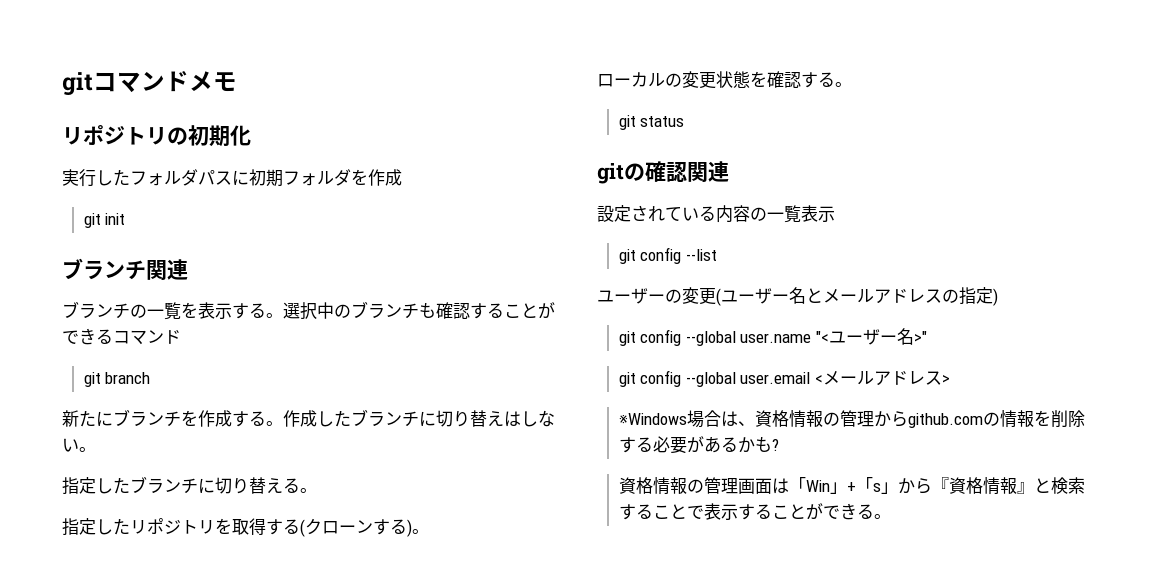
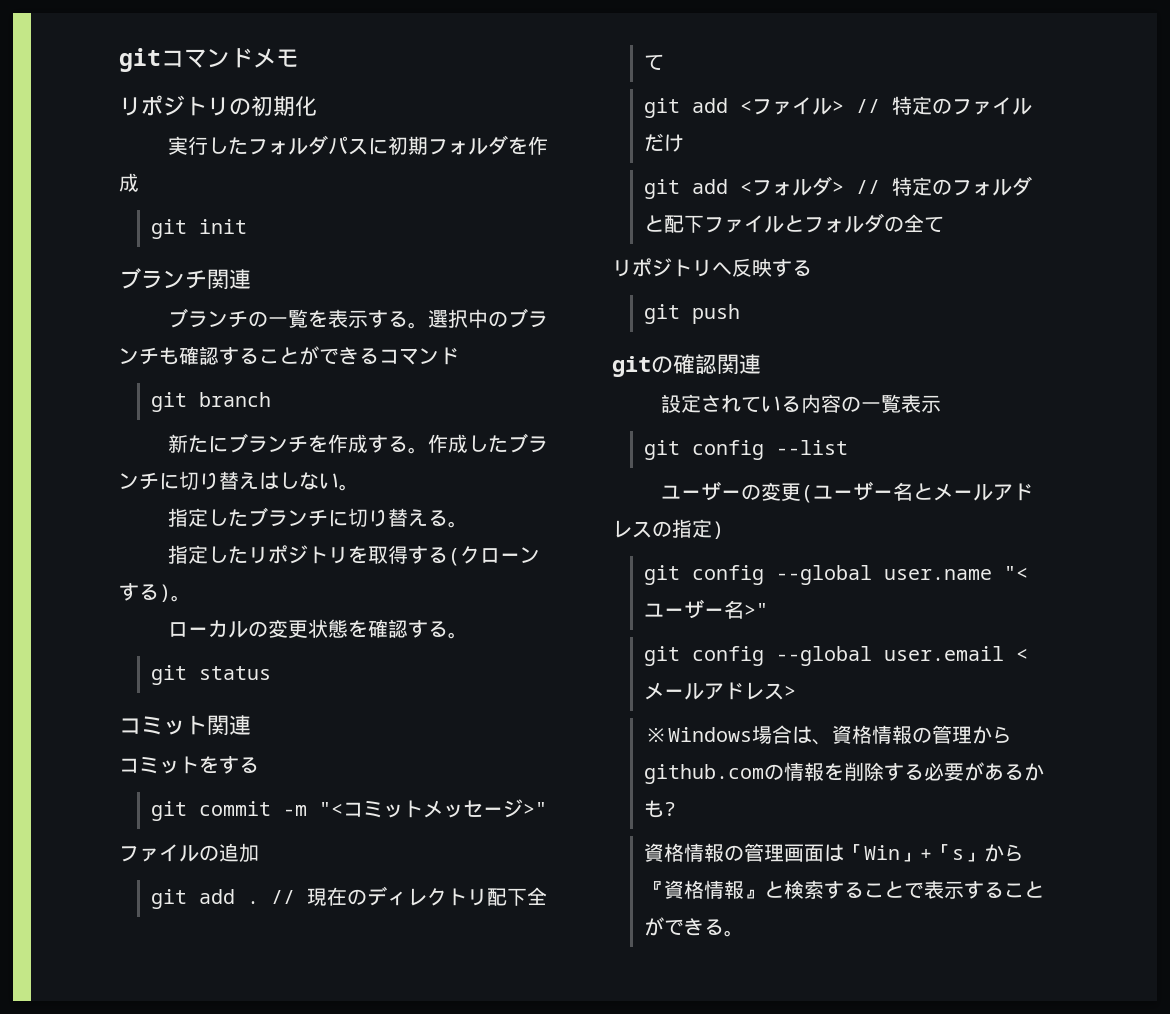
+ コミット関連
+ コミットをする
+ git commit -m "<コミットメッセージ>"
+ ファイルの追加
+ git add . // 現在のディレクトリ配下全て
+ git add <ファイル> // 特定のファイルだけ
+ git add <フォルダ> // 特定のフォルダと配下ファイルとフォルダの全て
+ リポジトリへ反映する
+ git push

